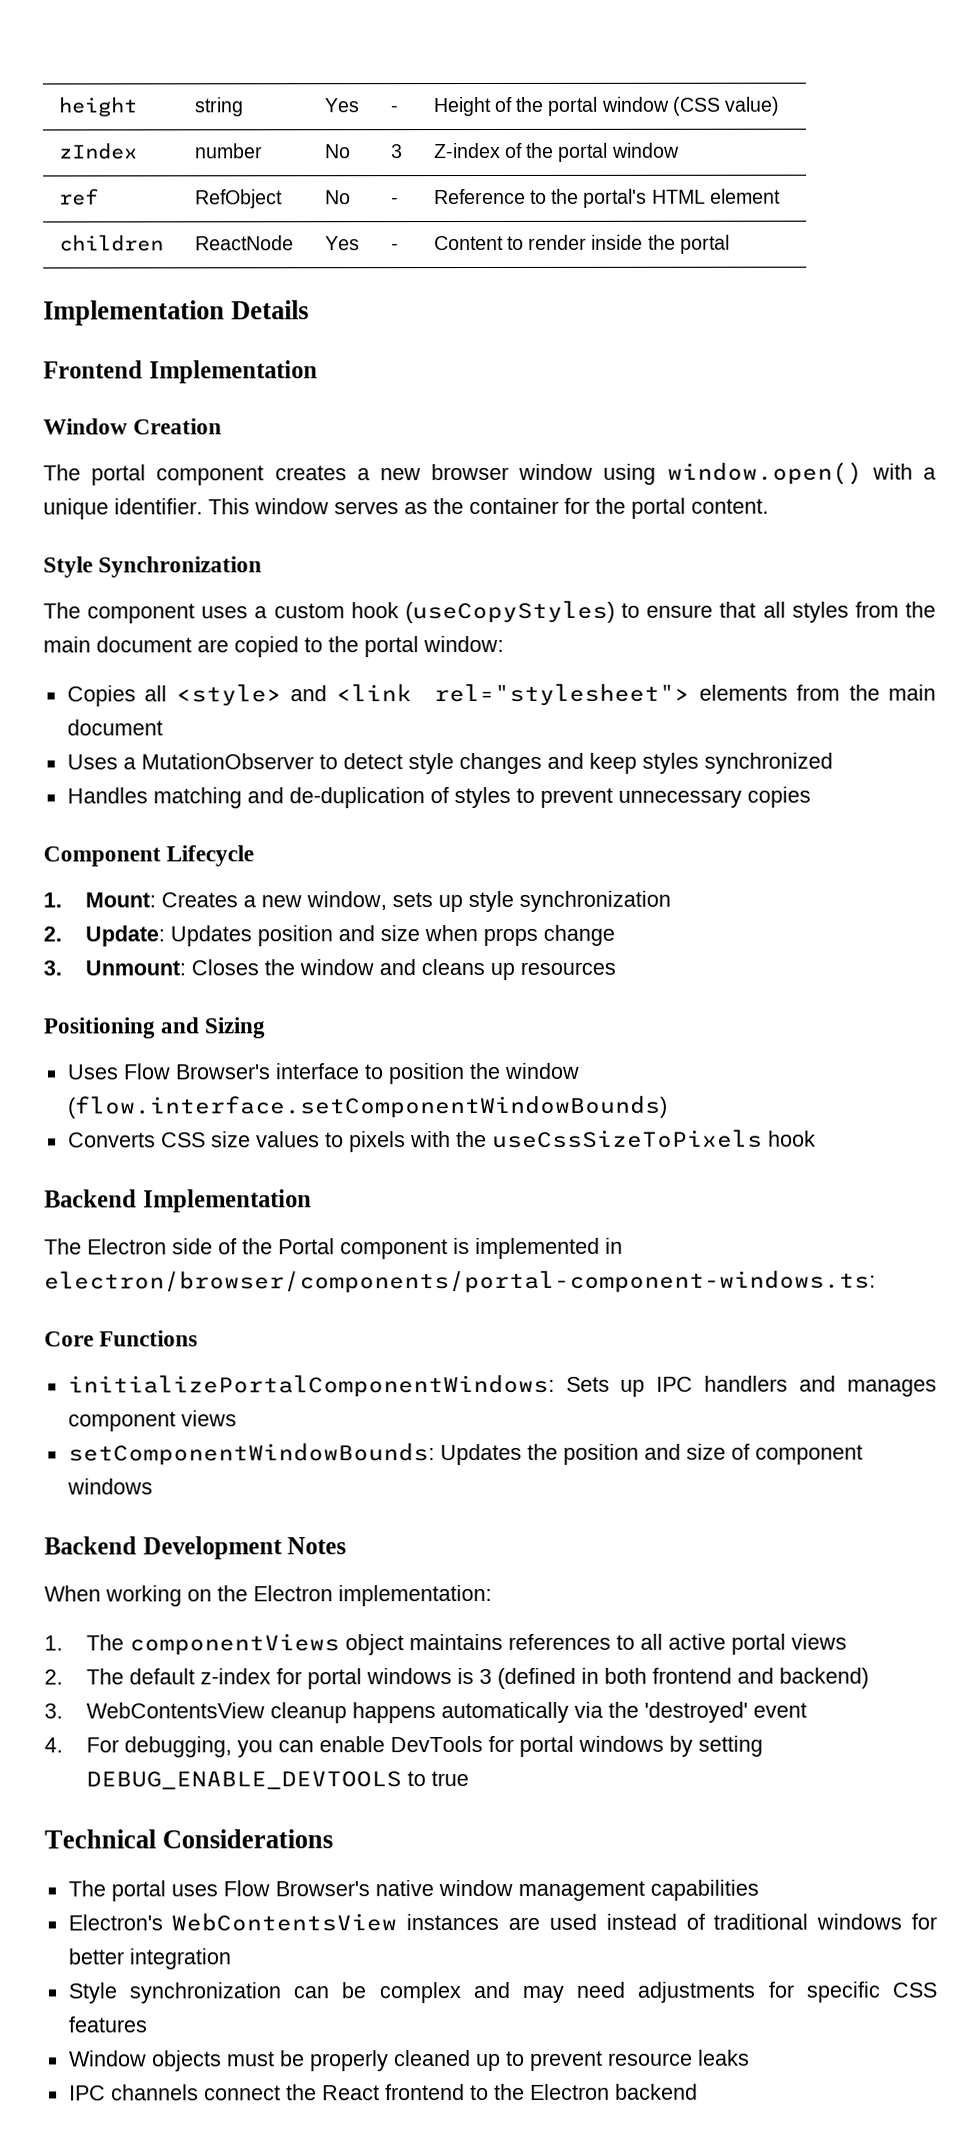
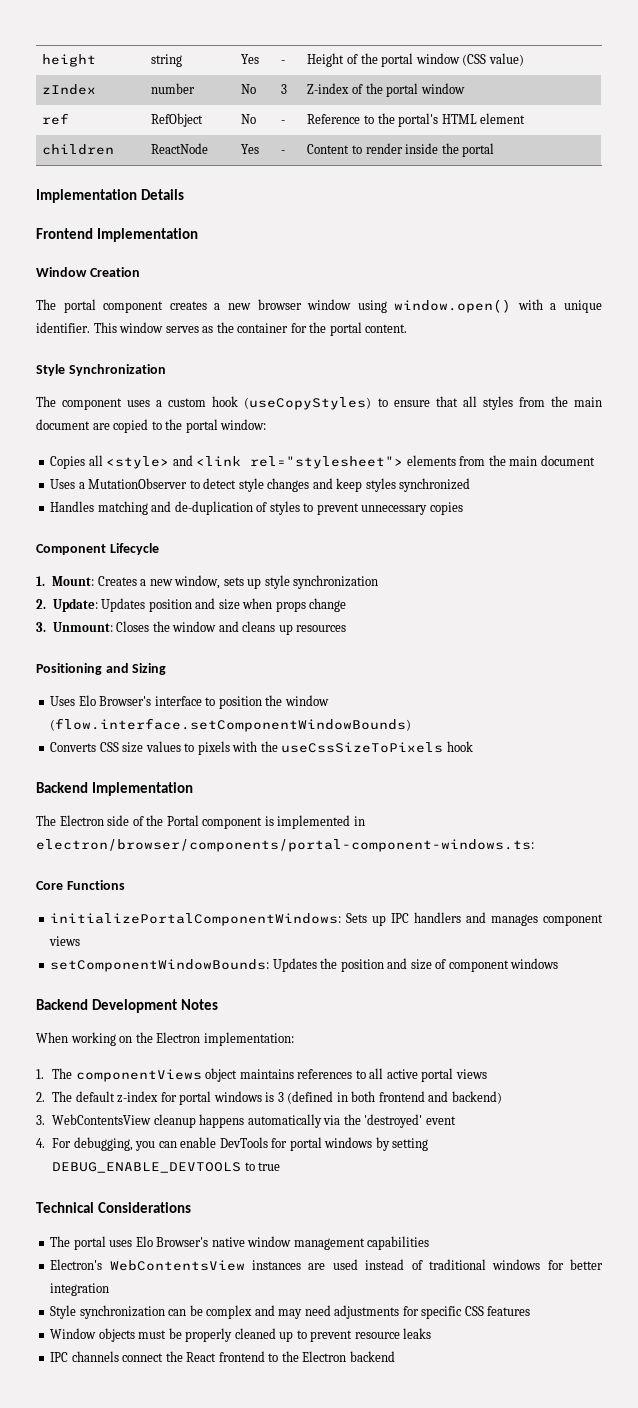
- Uses Flow Browser's interface to position the window (flow.interface.setComponentWindowBounds)
+ Uses Elo Browser's interface to position the window (flow.interface.setComponentWindowBounds)
- The portal uses Flow Browser's native window management capabilities
+ The portal uses Elo Browser's native window management capabilities

